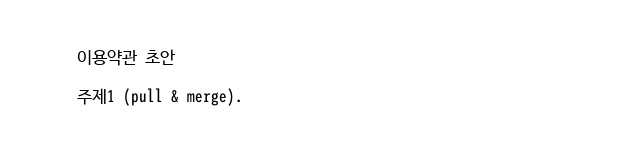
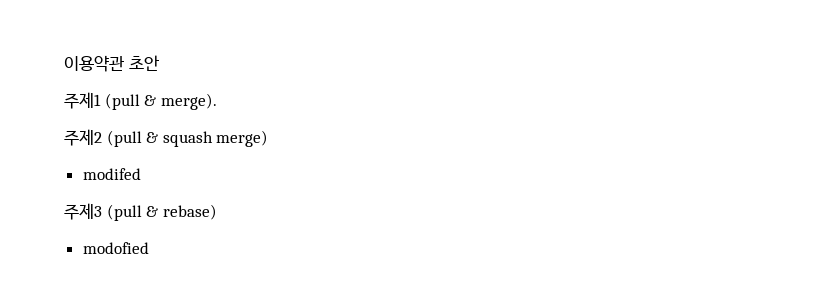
+ 주제2 (pull & squash merge)
+ modifed
+ 주제3 (pull & rebase)
+ modofied

